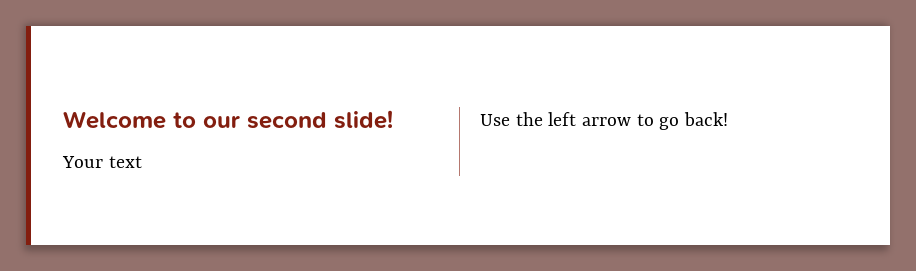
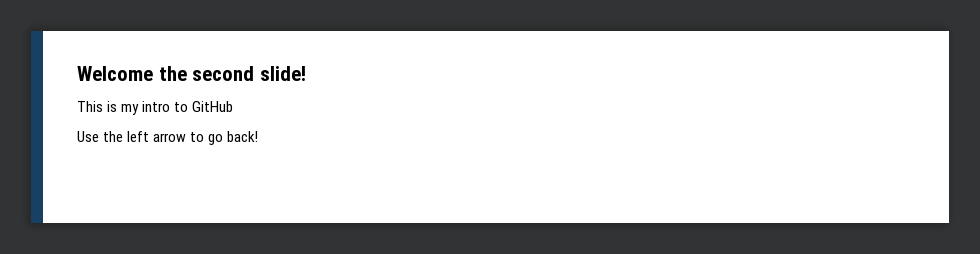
- Welcome to our second slide!
+ Welcome the second slide!
- Your text
+ This is my intro to GitHub

